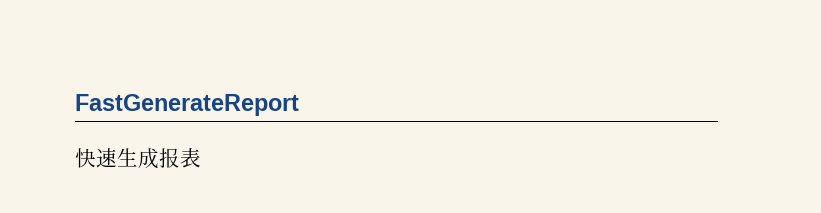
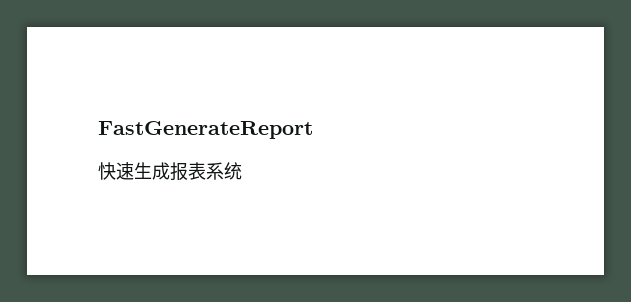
- 快速生成报表
+ 快速生成报表系统

